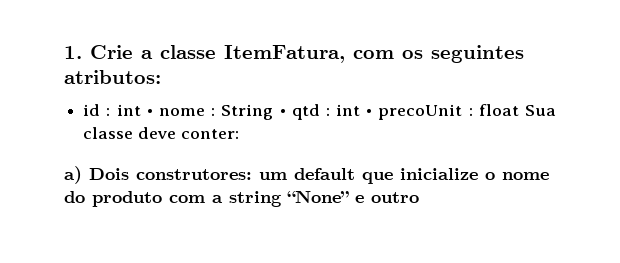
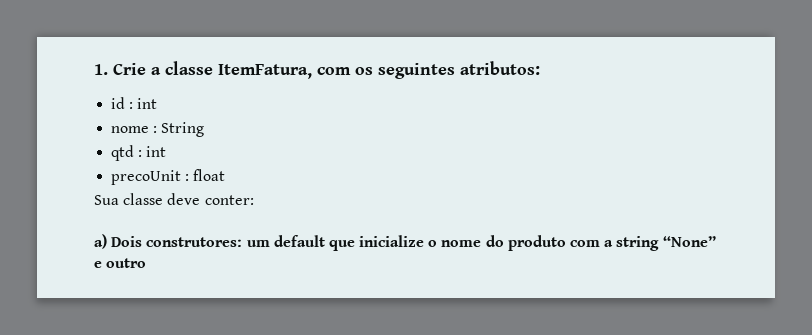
- id : int • nome : String • qtd : int • precoUnit : float Sua classe deve conter:
+ id : int
+ nome : String
+ qtd : int
+ precoUnit : float
+ Sua classe deve conter:

